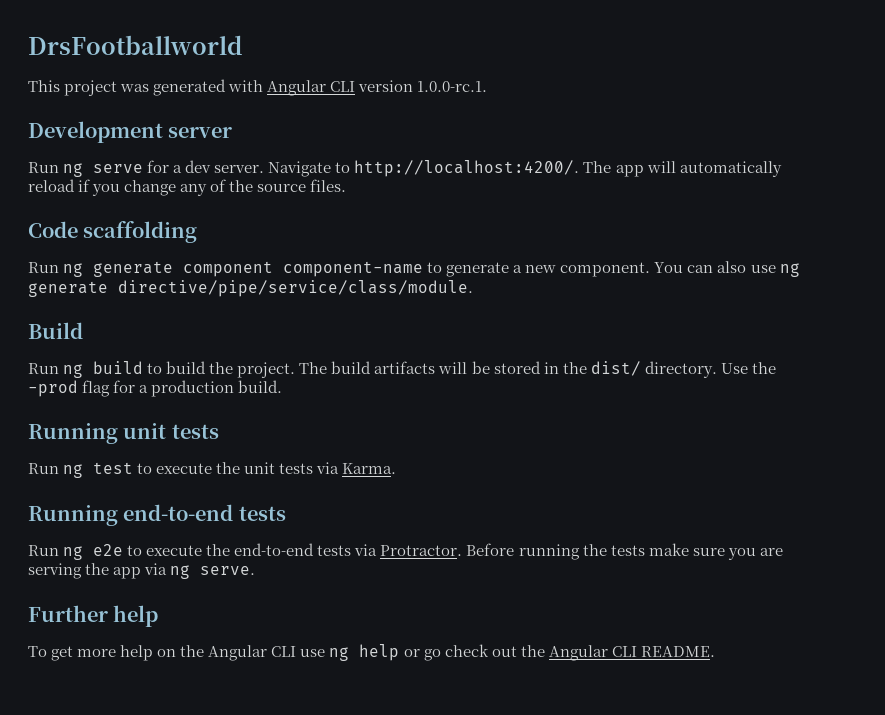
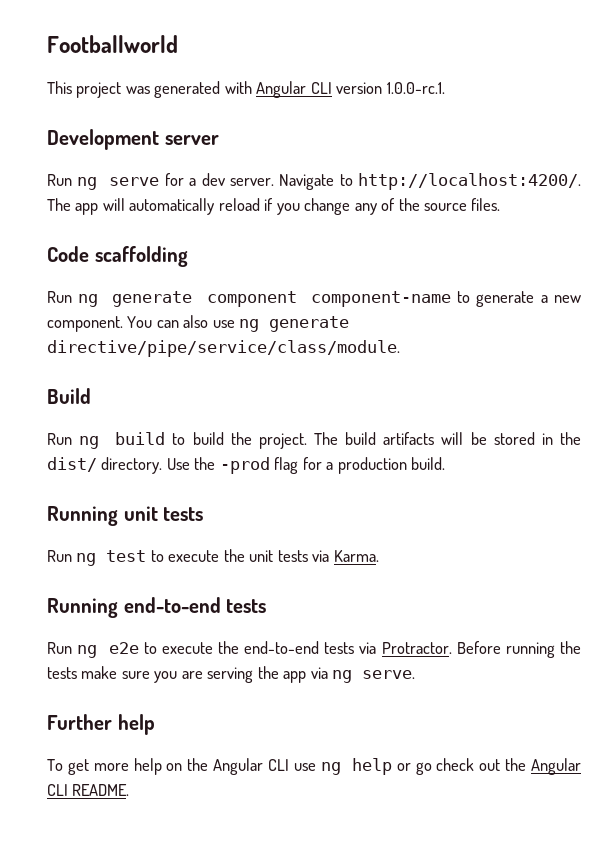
- DrsFootballworld
+ Footballworld

